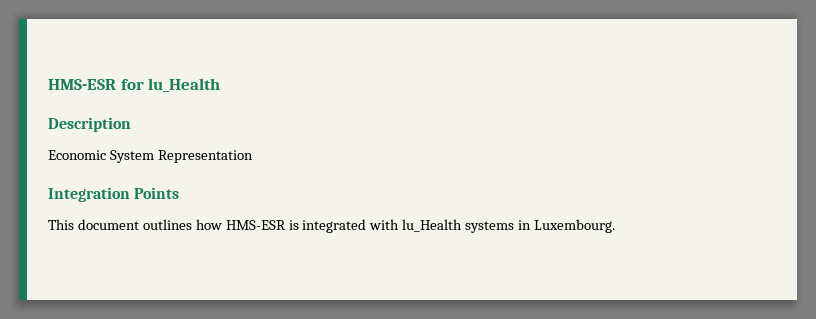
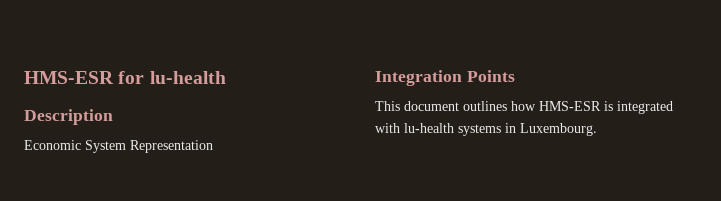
- HMS-ESR for lu_Health
+ HMS-ESR for lu-health
- This document outlines how HMS-ESR is integrated with lu_Health systems in Luxembourg.
+ This document outlines how HMS-ESR is integrated with lu-health systems in Luxembourg.

